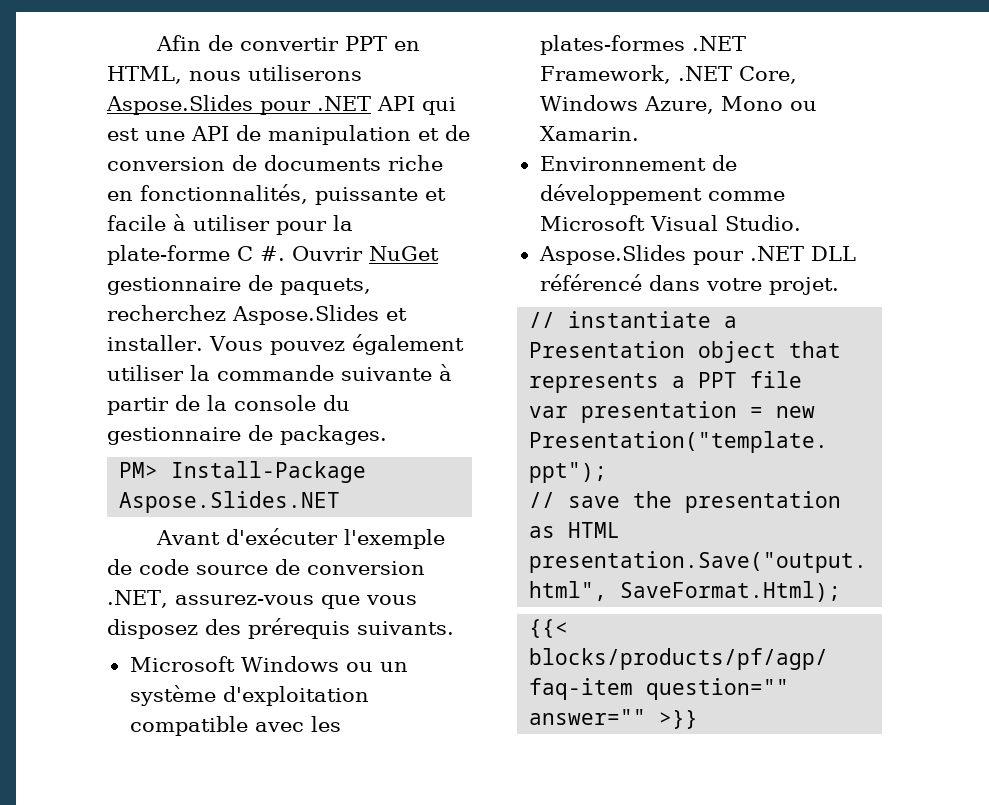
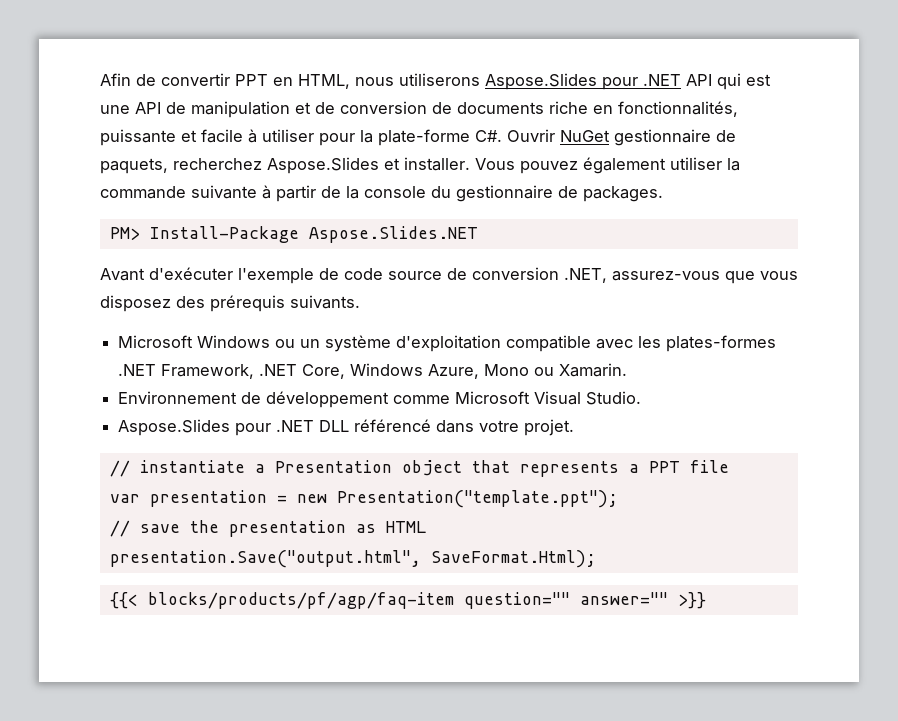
- Afin de convertir PPT en HTML, nous utiliserons Aspose.Slides pour .NET API qui est une API de manipulation et de conversion de documents riche en fonctionnalités, puissante et facile à utiliser pour la plate-forme C #. Ouvrir NuGet gestionnaire de paquets, recherchez Aspose.Slides et installer.
+ Afin de convertir PPT en HTML, nous utiliserons Aspose.Slides pour .NET API qui est une API de manipulation et de conversion de documents riche en fonctionnalités, puissante et facile à utiliser pour la plate-forme C#. Ouvrir NuGet gestionnaire de paquets, recherchez Aspose.Slides et installer.

